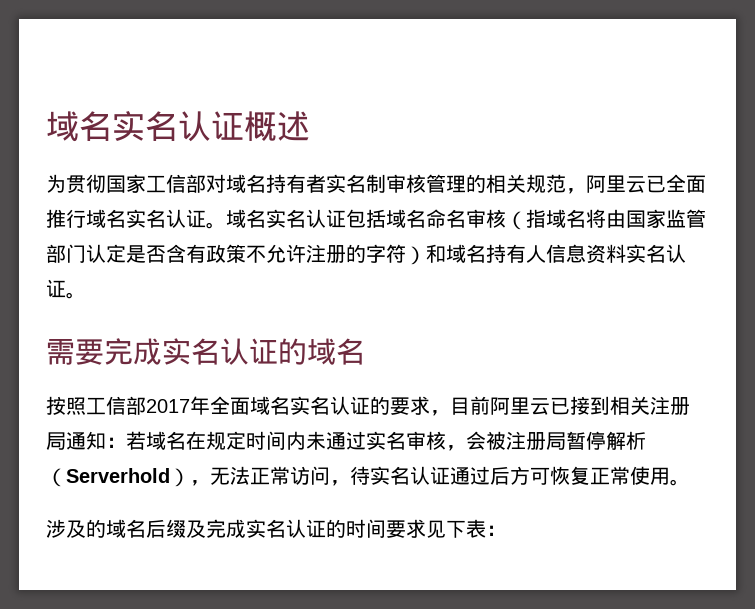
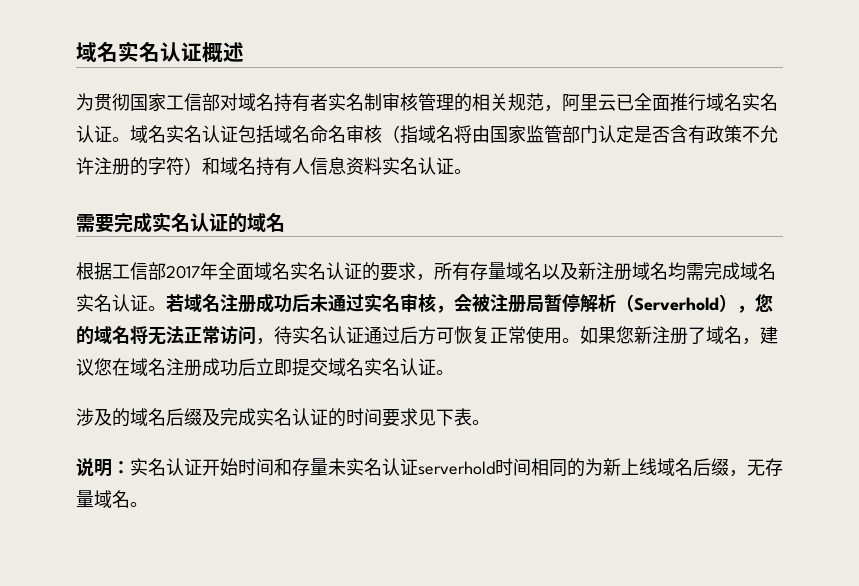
- 按照工信部2017年全面域名实名认证的要求，目前阿里云已接到相关注册局通知：若域名在规定时间内未通过实名审核，会被注册局暂停解析（Serverhold），无法正常访问，待实名认证通过后方可恢复正常使用。
+ 根据工信部2017年全面域名实名认证的要求，所有存量域名以及新注册域名均需完成域名实名认证。若域名注册成功后未通过实名审核，会被注册局暂停解析（Serverhold），您的域名将无法正常访问，待实名认证通过后方可恢复正常使用。如果您新注册了域名，建议您在域名注册成功后立即提交域名实名认证。
- 涉及的域名后缀及完成实名认证的时间要求见下表：
+ 涉及的域名后缀及完成实名认证的时间要求见下表。
+ 说明：实名认证开始时间和存量未实名认证serverhold时间相同的为新上线域名后缀，无存量域名。

